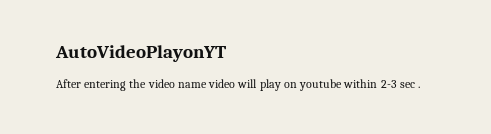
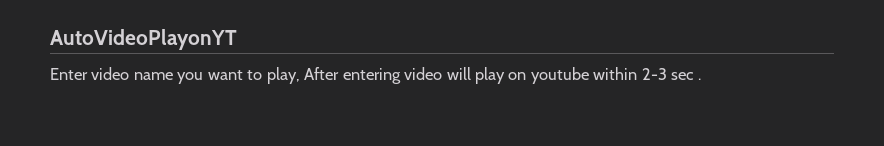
- After entering the video name video will play on youtube within 2-3 sec .
+ Enter video name you want to play, After entering video will play on youtube within 2-3 sec .

